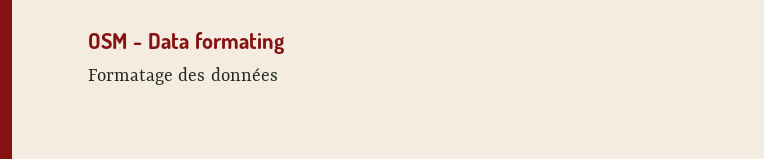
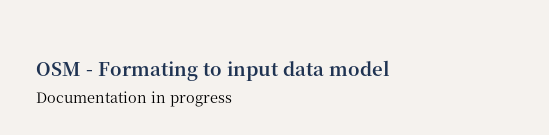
- OSM - Data formating
- Formatage des données
+ OSM - Formating to input data model
+ Documentation in progress

